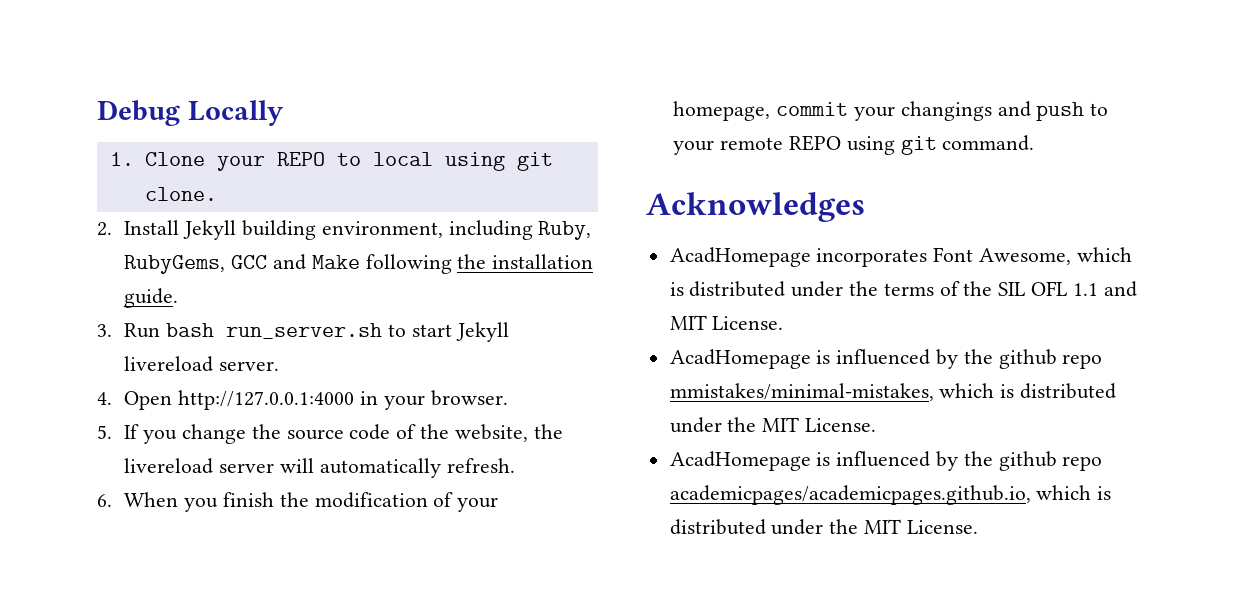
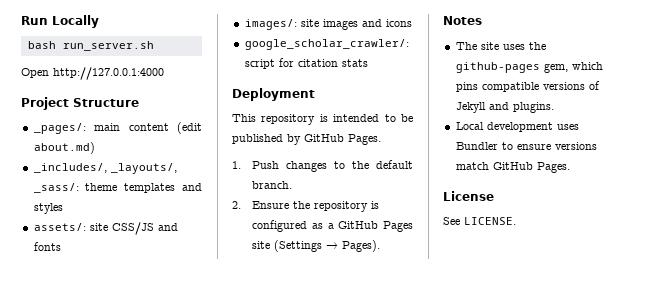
- Debug Locally
+ Run Locally
- 1. Clone your REPO to local using git clone.
- 2. Install Jekyll building environment, including Ruby, RubyGems, GCC and Make following the installation guide.
- 3. Run bash run_server.sh to start Jekyll livereload server.
- 4. Open http://127.0.0.1:4000 in your browser.
- 5. If you change the source code of the website, the livereload server will automatically refresh.
- 6. When you finish the modification of your homepage, commit your changings and push to your remote REPO using git command.
- Acknowledges
- AcadHomepage incorporates Font Awesome, which is distributed under the terms of the SIL OFL 1.1 and MIT License.
- AcadHomepage is influenced by the github repo mmistakes/minimal-mistakes, which is distributed under the MIT License.
- AcadHomepage is influenced by the github repo academicpages/academicpages.github.io, which is distributed under the MIT License.
+ bash run_server.sh
+ Open http://127.0.0.1:4000
+ Project Structure
+ _pages/: main content (edit about.md)
+ _includes/, _layouts/, _sass/: theme templates and styles
+ assets/: site CSS/JS and fonts
+ images/: site images and icons
+ google_scholar_crawler/: script for citation stats
+ Deployment
+ This repository is intended to be published by GitHub Pages.
+ 1. Push changes to the default branch.
+ 2. Ensure the repository is configured as a GitHub Pages site (Settings → Pages).
+ Notes
+ The site uses the github-pages gem, which pins compatible versions of Jekyll and plugins.
+ Local development uses Bundler to ensure versions match GitHub Pages.
+ License
+ See LICENSE.

